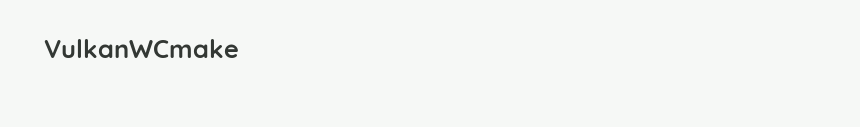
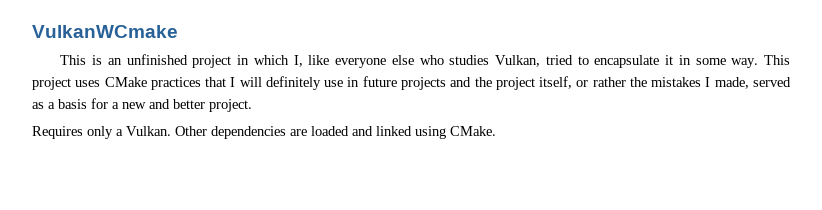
+ This is an unfinished project in which I, like everyone else who studies Vulkan, tried to encapsulate it in some way. This project uses CMake practices that I will definitely use in future projects and the project itself, or rather the mistakes I made, served as a basis for a new and better project.
+ Requires only a Vulkan. Other dependencies are loaded and linked using CMake.

